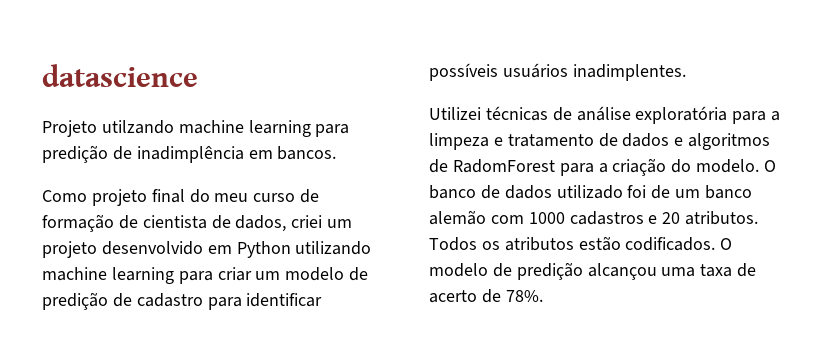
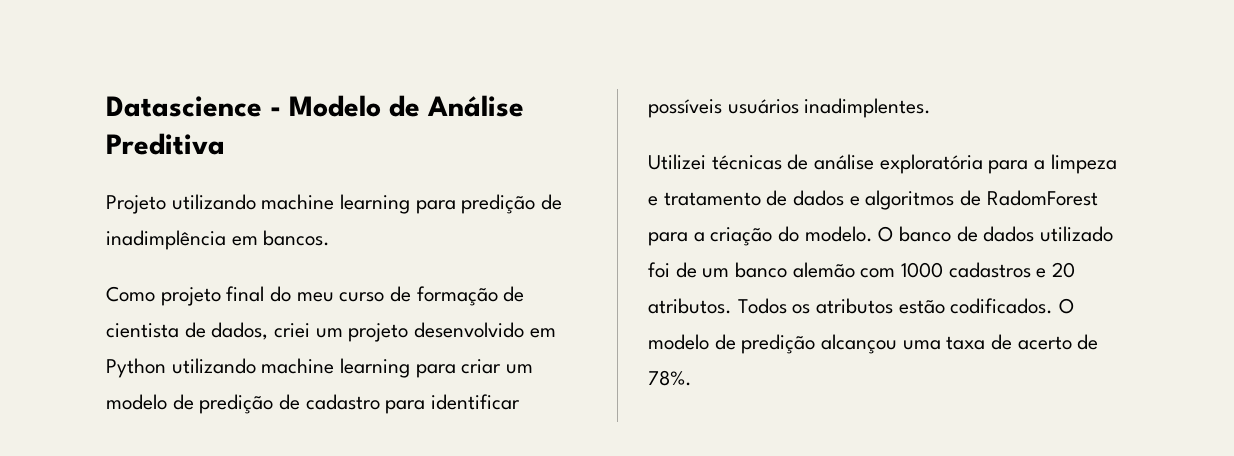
- datascience
+ Datascience - Modelo de Análise Preditiva
- Projeto utilzando machine learning para predição de inadimplência em bancos.
+ Projeto utilizando machine learning para predição de inadimplência em bancos.

